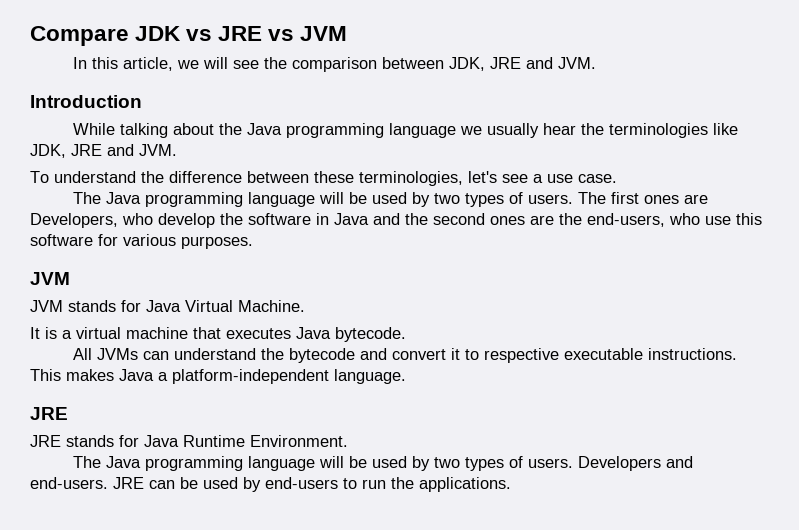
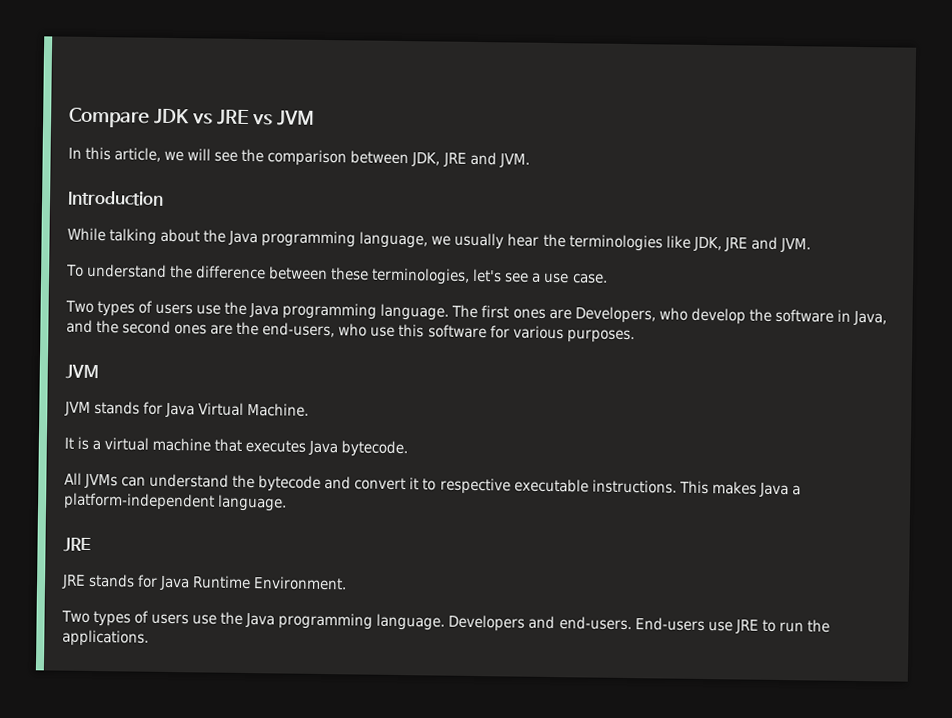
- While talking about the Java programming language we usually hear the terminologies like JDK, JRE and JVM.
+ While talking about the Java programming language, we usually hear the terminologies like JDK, JRE and JVM.
  To understand the difference between these terminologies, let's see a use case.
- The Java programming language will be used by two types of users.
+ Two types of users use the Java programming language.
- The first ones are Developers, who develop the software in Java and the second ones are the end-users, who use this software for various purposes.
+ The first ones are Developers, who develop the software in Java, and the second ones are the end-users, who use this software for various purposes.
- The Java programming language will be used by two types of users. Developers and end-users. JRE can be used by end-users to run the applications.
+ Two types of users use the Java programming language. Developers and end-users. End-users use JRE to run the applications.

